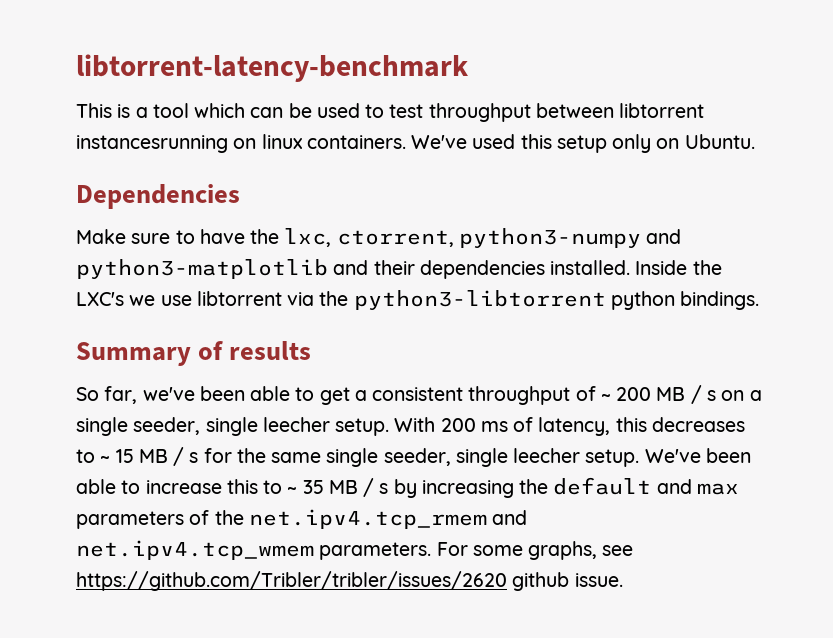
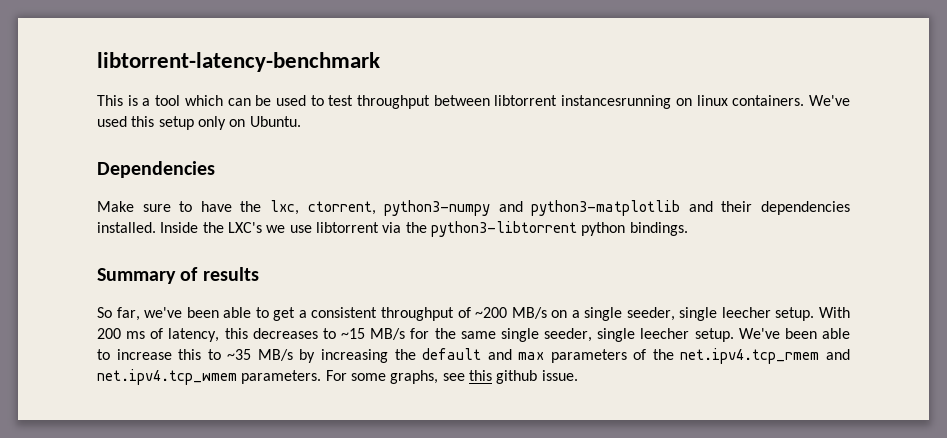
- So far, we've been able to get a consistent throughput of ~ 200 MB / s on a single seeder, single leecher setup.
+ So far, we've been able to get a consistent throughput of ~200 MB/s on a single seeder, single leecher setup.
- With 200 ms of latency, this decreases to ~ 15 MB / s for the same single seeder, single leecher setup.
+ With 200 ms of latency, this decreases to ~15 MB/s for the same single seeder, single leecher setup.
- We've been able to increase this to ~ 35 MB / s by increasing the default and max parameters of the net.ipv4.tcp_rmem and net.ipv4.tcp_wmem parameters.
+ We've been able to increase this to ~35 MB/s by increasing the default and max parameters of the net.ipv4.tcp_rmem and net.ipv4.tcp_wmem parameters.
- For some graphs, see https://github.com/Tribler/tribler/issues/2620 github issue.
+ For some graphs, see this github issue.

